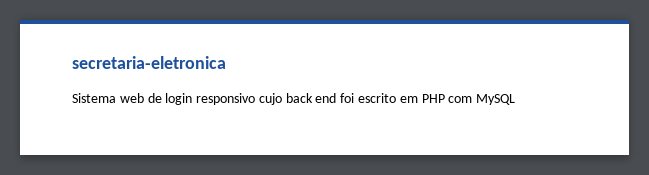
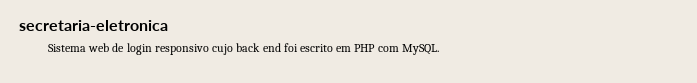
- Sistema web de login responsivo cujo back end foi escrito em PHP com MySQL
+ Sistema web de login responsivo cujo back end foi escrito em PHP com MySQL.

